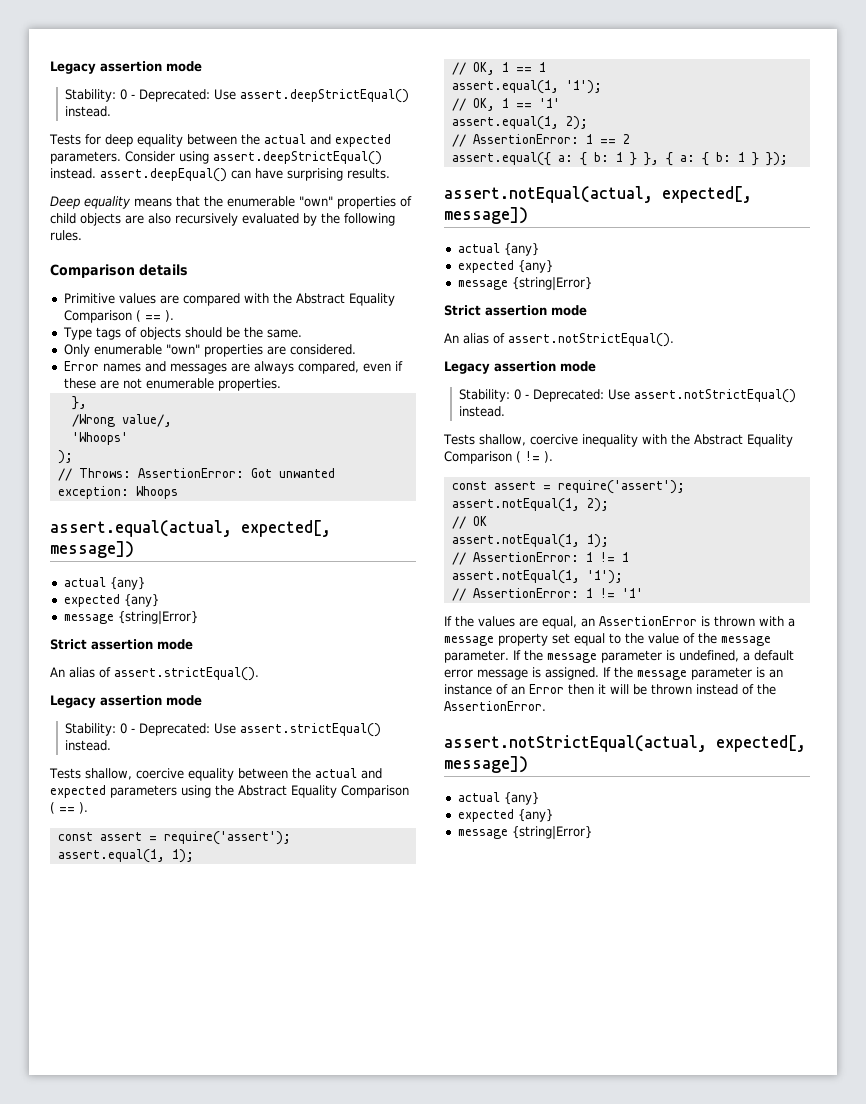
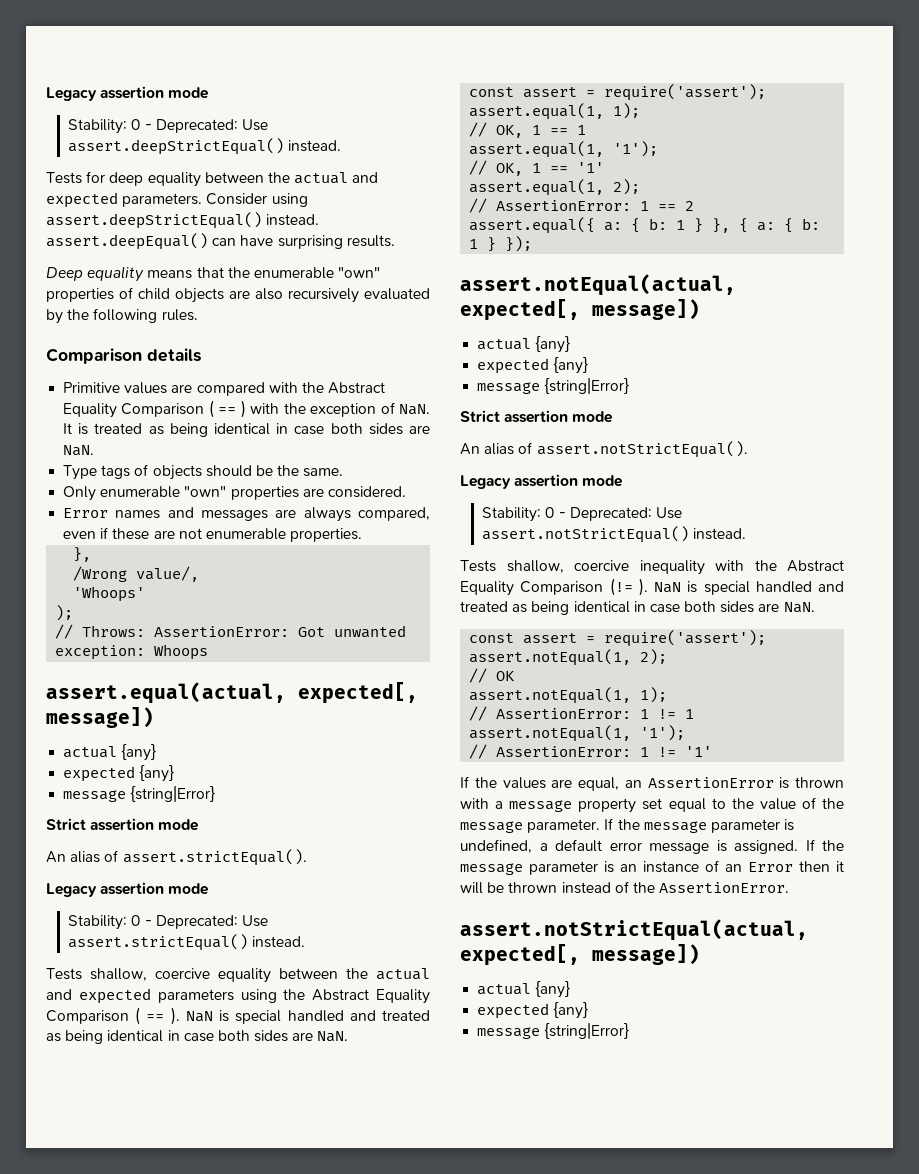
- Primitive values are compared with the Abstract Equality Comparison ( == ).
+ Primitive values are compared with the Abstract Equality Comparison ( == ) with the exception of NaN. It is treated as being identical in case both sides are NaN.
- Tests shallow, coercive equality between the actual and expected parameters using the Abstract Equality Comparison ( == ).
+ Tests shallow, coercive equality between the actual and expected parameters using the Abstract Equality Comparison ( == ). NaN is special handled and treated as being identical in case both sides are NaN.
- Tests shallow, coercive inequality with the Abstract Equality Comparison ( != ).
+ Tests shallow, coercive inequality with the Abstract Equality Comparison (!= ). NaN is special handled and treated as being identical in case both sides are NaN.

